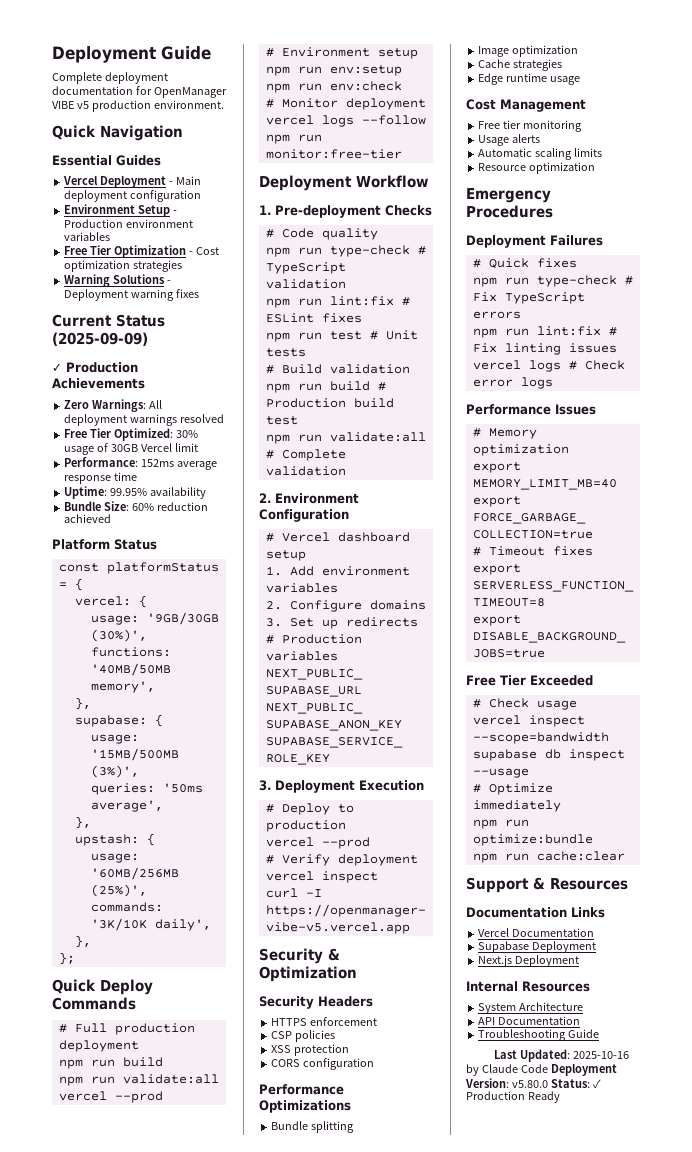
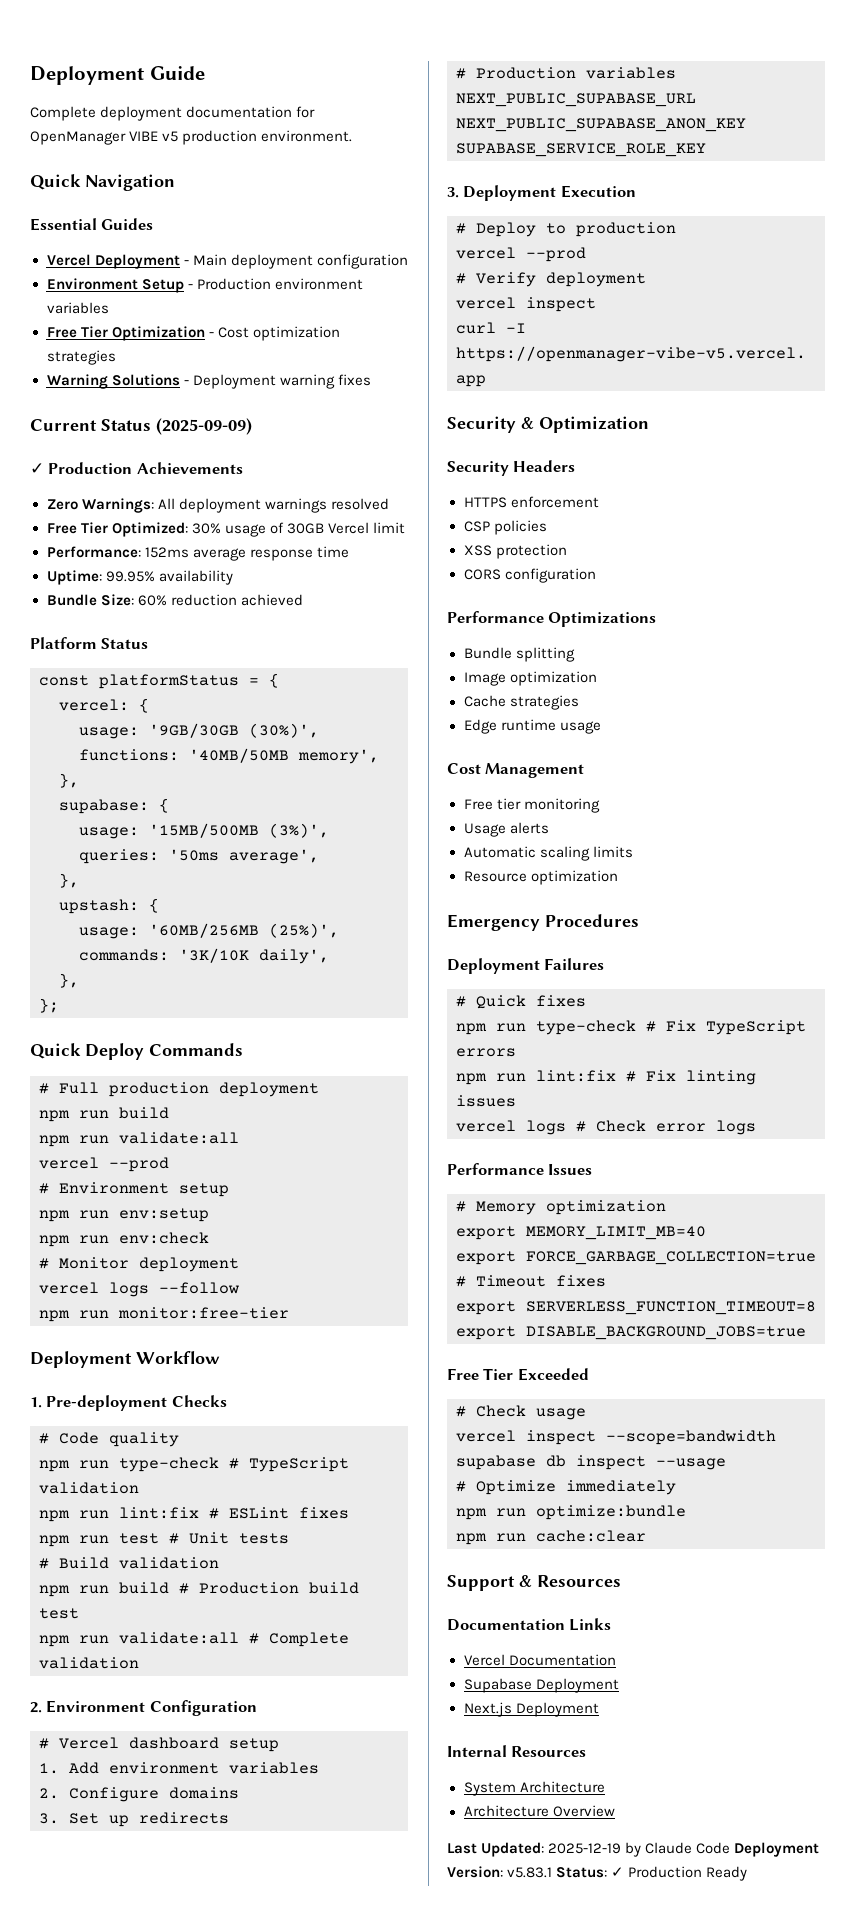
- API Documentation
- Troubleshooting Guide
+ Architecture Overview
- Last Updated: 2025-10-16 by Claude Code Deployment Version: v5.80.0 Status: ✓ Production Ready
+ Last Updated: 2025-12-19 by Claude Code Deployment Version: v5.83.1 Status: ✓ Production Ready

